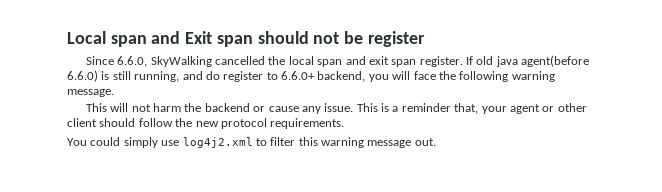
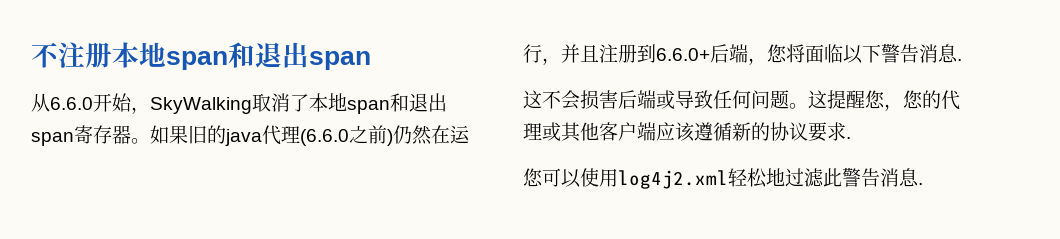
- Local span and Exit span should not be register
- Since 6.6.0, SkyWalking cancelled the local span and exit span register. If old java agent(before 6.6.0) is still running, and do register to 6.6.0+ backend, you will face the following warning message.
- This will not harm the backend or cause any issue. This is a reminder that, your agent or other client should follow the new protocol requirements.
- You could simply use log4j2.xml to filter this warning message out.
+ 不注册本地span和退出span
+ 从6.6.0开始，SkyWalking取消了本地span和退出span寄存器。如果旧的java代理(6.6.0之前)仍然在运行，并且注册到6.6.0+后端，您将面临以下警告消息.
+ 这不会损害后端或导致任何问题。这提醒您，您的代理或其他客户端应该遵循新的协议要求.
+ 您可以使用log4j2.xml轻松地过滤此警告消息.

